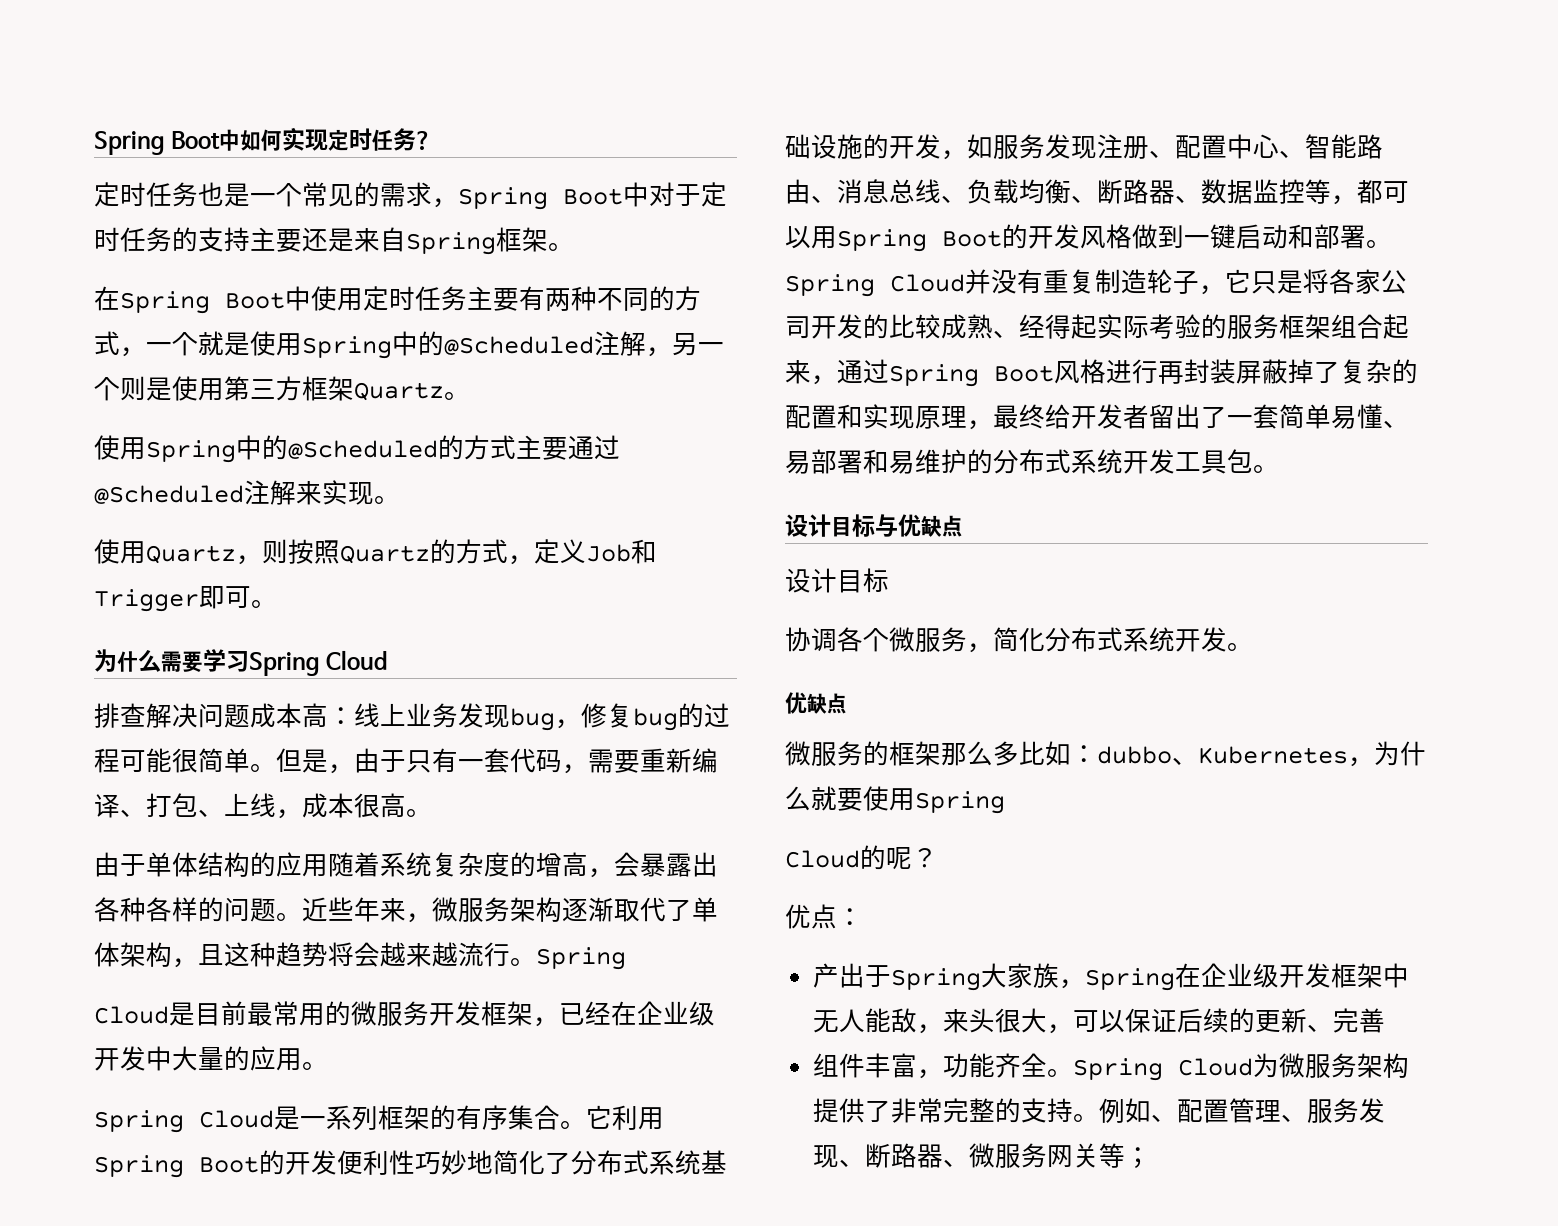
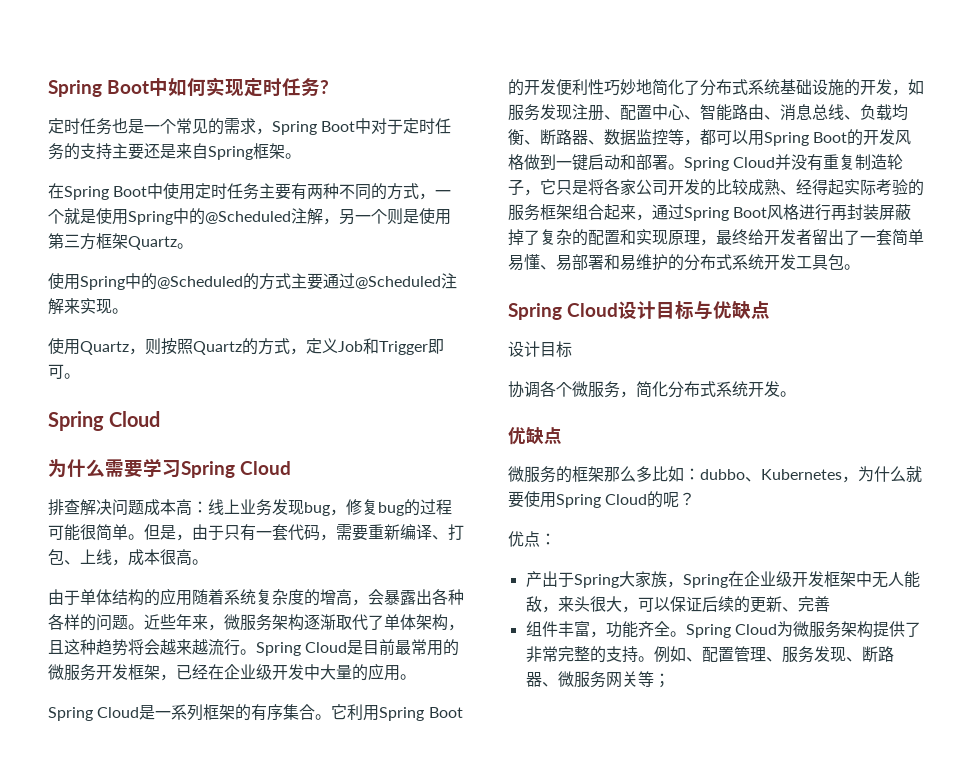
  使用Quartz，则按照Quartz的方式，定义Job和Trigger即可。
+ Spring Cloud
- 近些年来，微服务架构逐渐取代了单体架构，且这种趋势将会越来越流行。Spring
- Cloud是目前最常用的微服务开发框架，已经在企业级开发中大量的应用。
+ 近些年来，微服务架构逐渐取代了单体架构，且这种趋势将会越来越流行。Spring Cloud是目前最常用的微服务开发框架，已经在企业级开发中大量的应用。
- 设计目标与优缺点
+ Spring Cloud设计目标与优缺点
- 微服务的框架那么多比如：dubbo、Kubernetes，为什么就要使用Spring
- Cloud的呢？
+ 微服务的框架那么多比如：dubbo、Kubernetes，为什么就要使用Spring Cloud的呢？

